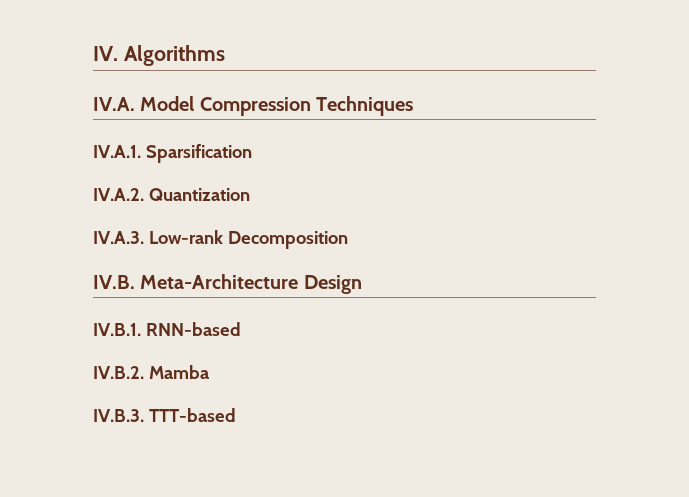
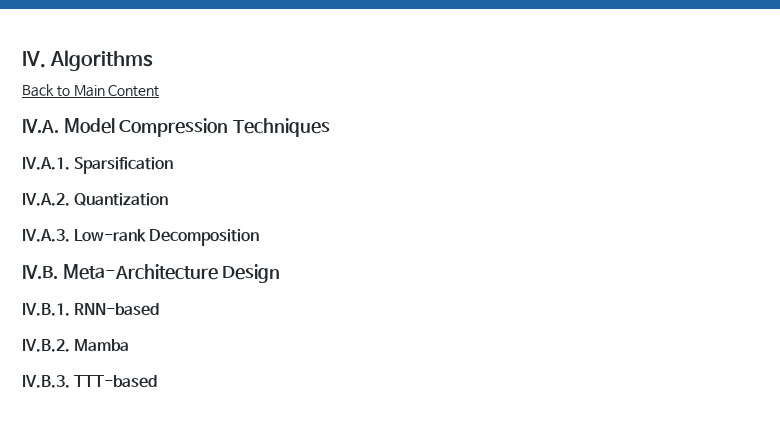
+ Back to Main Content

